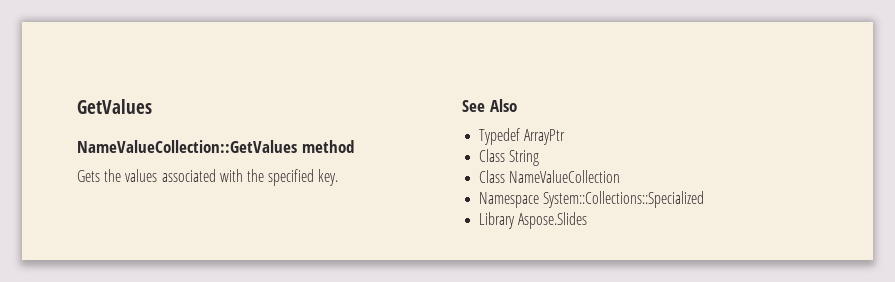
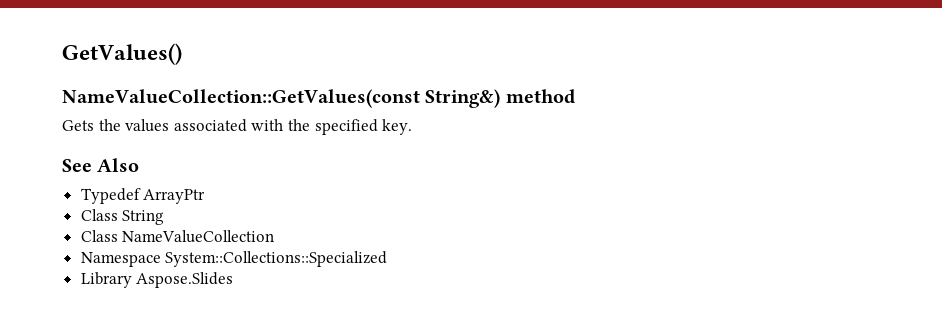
- GetValues
- NameValueCollection::GetValues method
+ GetValues()
+ NameValueCollection::GetValues(const String&) method

